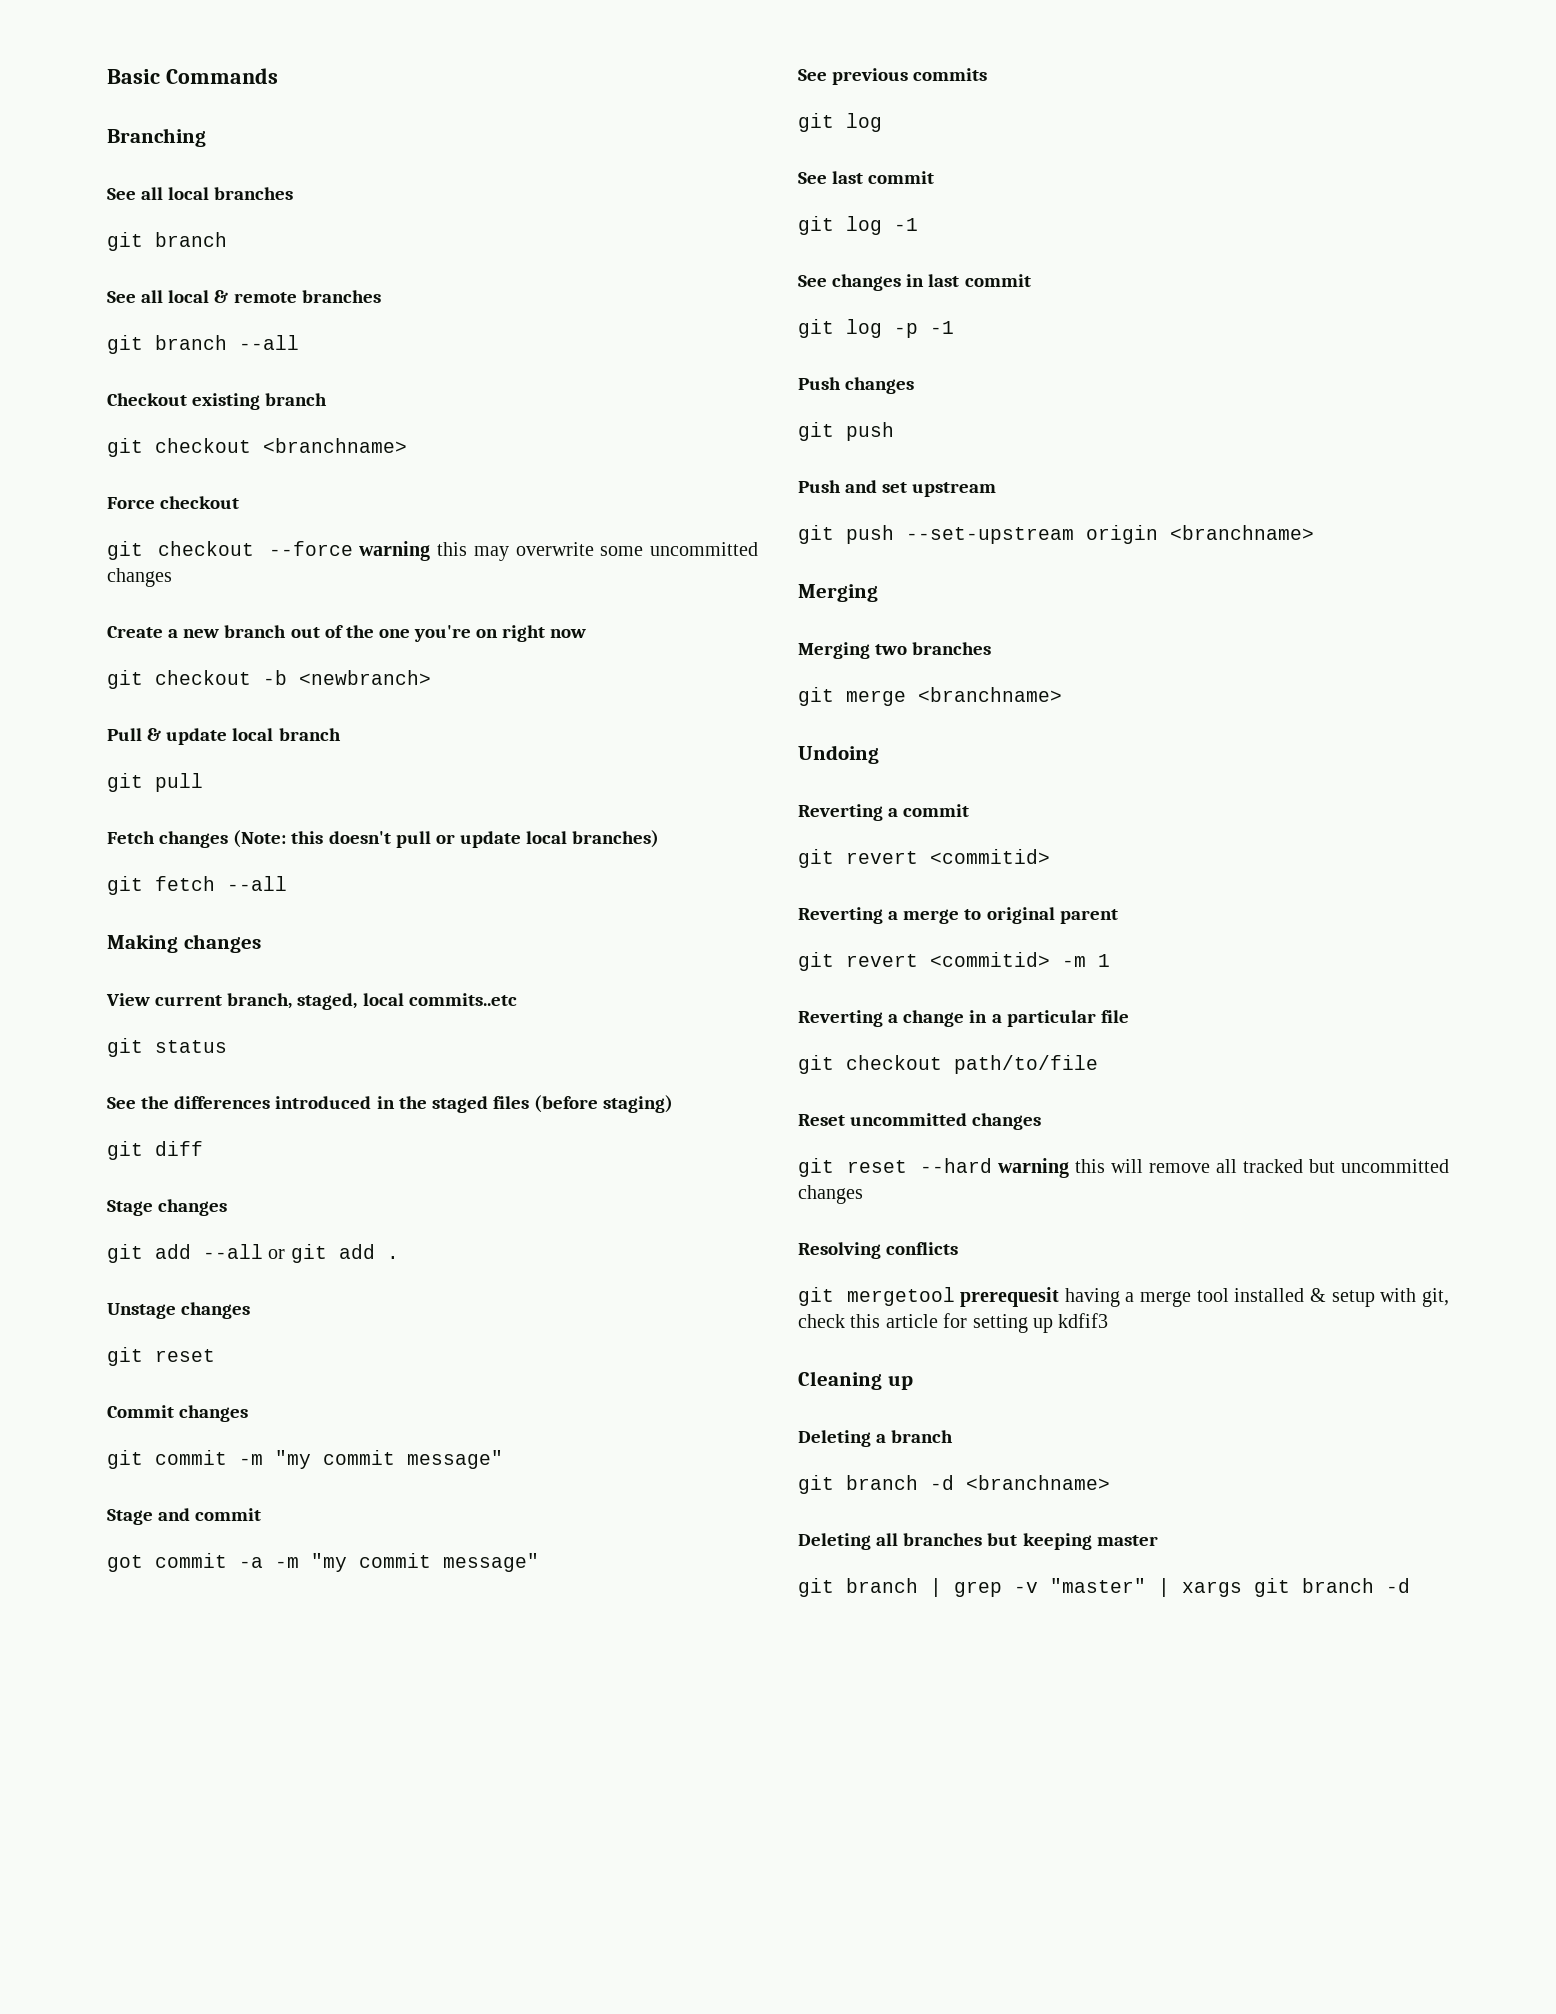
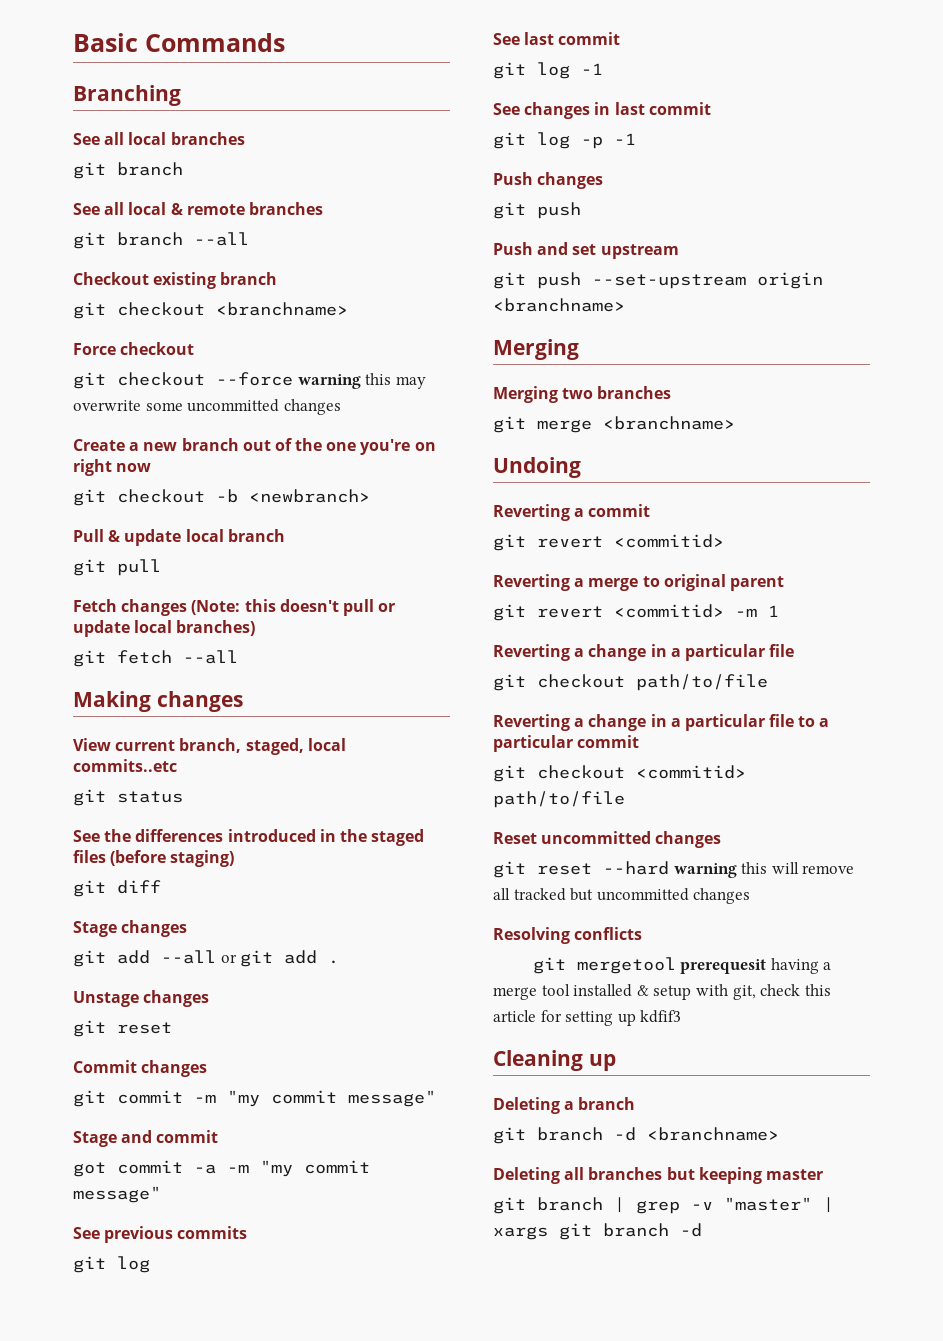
+ Reverting a change in a particular file to a particular commit
+ git checkout <commitid> path/to/file

